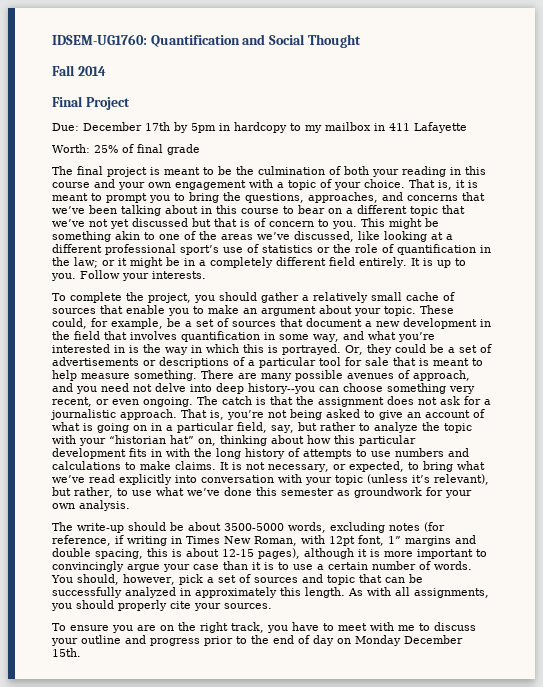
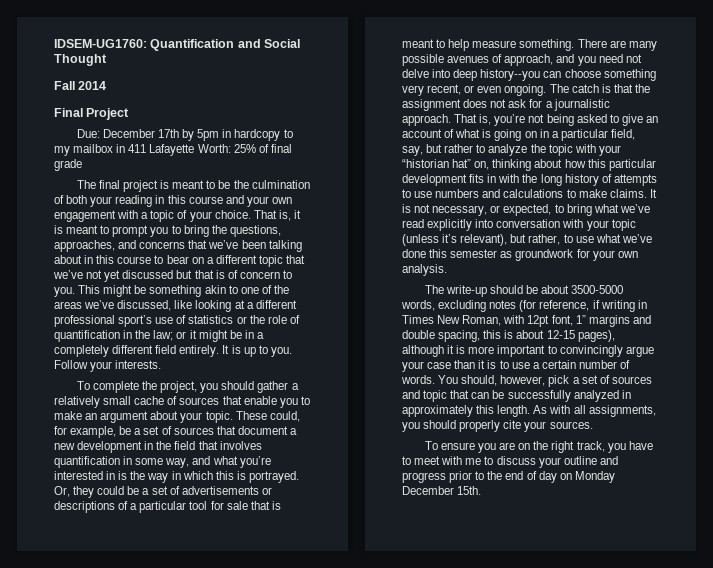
- Due: December 17th by 5pm in hardcopy to my mailbox in 411 Lafayette
- Worth: 25% of final grade
+ Due: December 17th by 5pm in hardcopy to my mailbox in 411 Lafayette Worth: 25% of final grade

